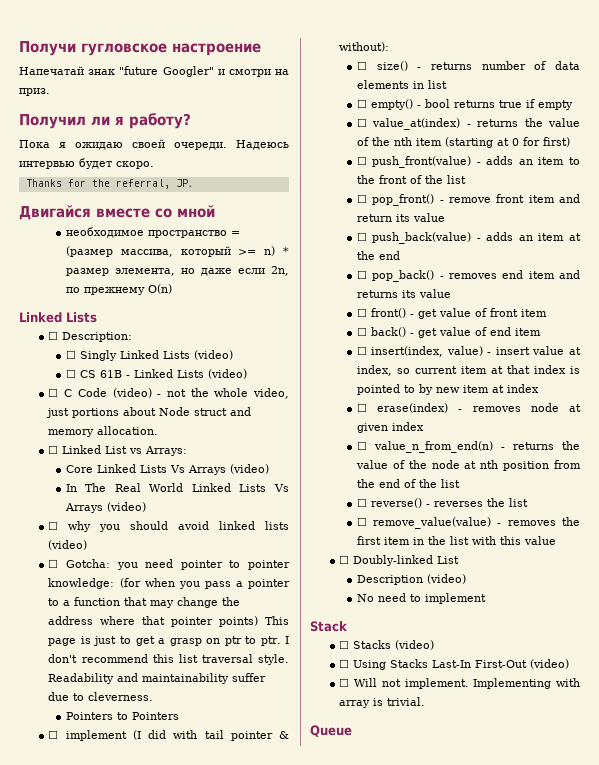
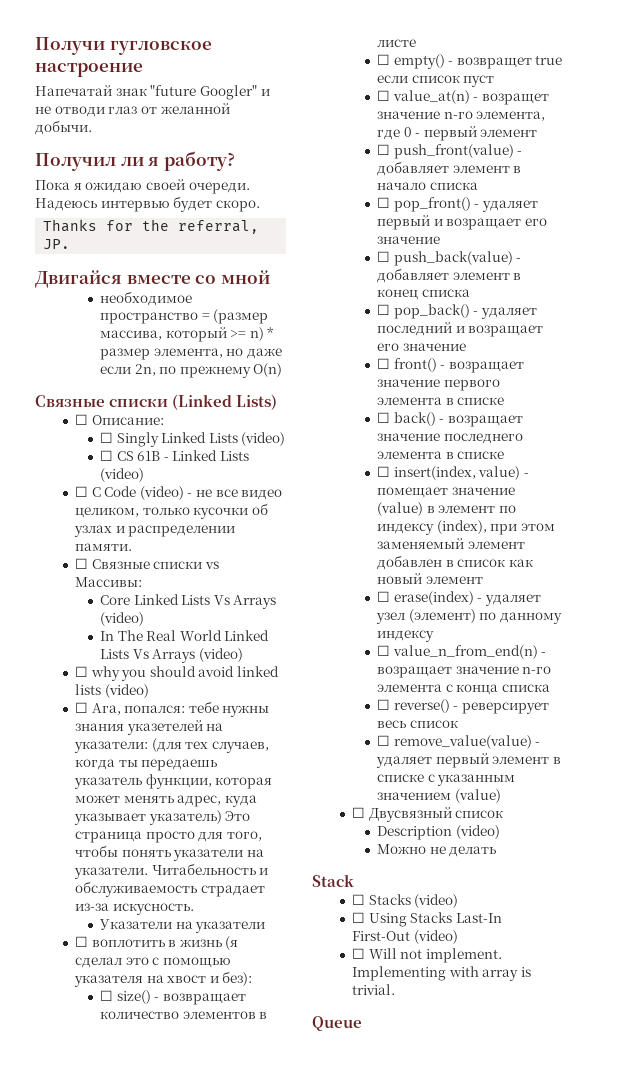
- Напечатай знак "future Googler" и смотри на приз.
+ Напечатай знак "future Googler" и не отводи глаз от желанной добычи.
  необходимое пространство = (размер массива, который >= n) * размер элемента, но даже если 2n, по прежнему O(n)
- Linked Lists
- ☐ Description:
+ Связные списки (Linked Lists)
+ ☐ Описание:
- ☐ C Code (video) - not the whole video, just portions about Node struct and memory allocation.
- ☐ Linked List vs Arrays:
+ ☐ C Code (video) - не все видео целиком, только кусочки об узлах и распределении памяти.
+ ☐ Связные списки vs Массивы:
- ☐ Gotcha: you need pointer to pointer knowledge: (for when you pass a pointer to a function that may change the address where that pointer points) This page is just to get a grasp on ptr to ptr. I don't recommend this list traversal style. Readability and maintainability suffer due to cleverness.
- Pointers to Pointers
- ☐ implement (I did with tail pointer & without):
- ☐ size() - returns number of data elements in list
- ☐ empty() - bool returns true if empty
- ☐ value_at(index) - returns the value of the nth item (starting at 0 for first)
- ☐ push_front(value) - adds an item to the front of the list
- ☐ pop_front() - remove front item and return its value
- ☐ push_back(value) - adds an item at the end
- ☐ pop_back() - removes end item and returns its value
- ☐ front() - get value of front item
- ☐ back() - get value of end item
- ☐ insert(index, value) - insert value at index, so current item at that index is pointed to by new item at index
- ☐ erase(index) - removes node at given index
- ☐ value_n_from_end(n) - returns the value of the node at nth position from the end of the list
+ ☐ Ага, попался: тебе нужны знания указетелей на указатели: (для тех случаев, когда ты передаешь указатель функции, которая может менять адрес, куда указывает указатель) Это страница просто для того, чтобы понять указатели на указатели. Читабельность и обслуживаемость страдает из-за искусность.
+ Указатели на указатели
+ ☐ воплотить в жизнь (я сделал это с помощью указателя на хвост и без):
+ ☐ size() - возвращает количество элементов в листе
+ ☐ empty() - возвращет true если список пуст
+ ☐ value_at(n) - возращет значение n-го элемента, где 0 - первый элемент
+ ☐ push_front(value) - добавляет элемент в начало списка
+ ☐ pop_front() - удаляет первый и возращает его значение
+ ☐ push_back(value) - добавляет элемент в конец списка
+ ☐ pop_back() - удаляет последний и возращает его значение
+ ☐ front() - возращает значение первого элемента в списке
+ ☐ back() - возращает значение последнего элемента в списке
+ ☐ insert(index, value) - помещает значение (value) в элемент по индексу (index), при этом заменяемый элемент добавлен в список как новый элемент
+ ☐ erase(index) - удаляет узел (элемент) по данному индексу
+ ☐ value_n_from_end(n) - возращает значение n-го элемента c конца списка
- ☐ reverse() - reverses the list
+ ☐ reverse() - реверсирует весь список
- ☐ remove_value(value) - removes the first item in the list with this value
- ☐ Doubly-linked List
+ ☐ remove_value(value) - удаляет первый элемент в списке с указанным значением (value)
+ ☐ Двусвязный список
- No need to implement
+ Можно не делать

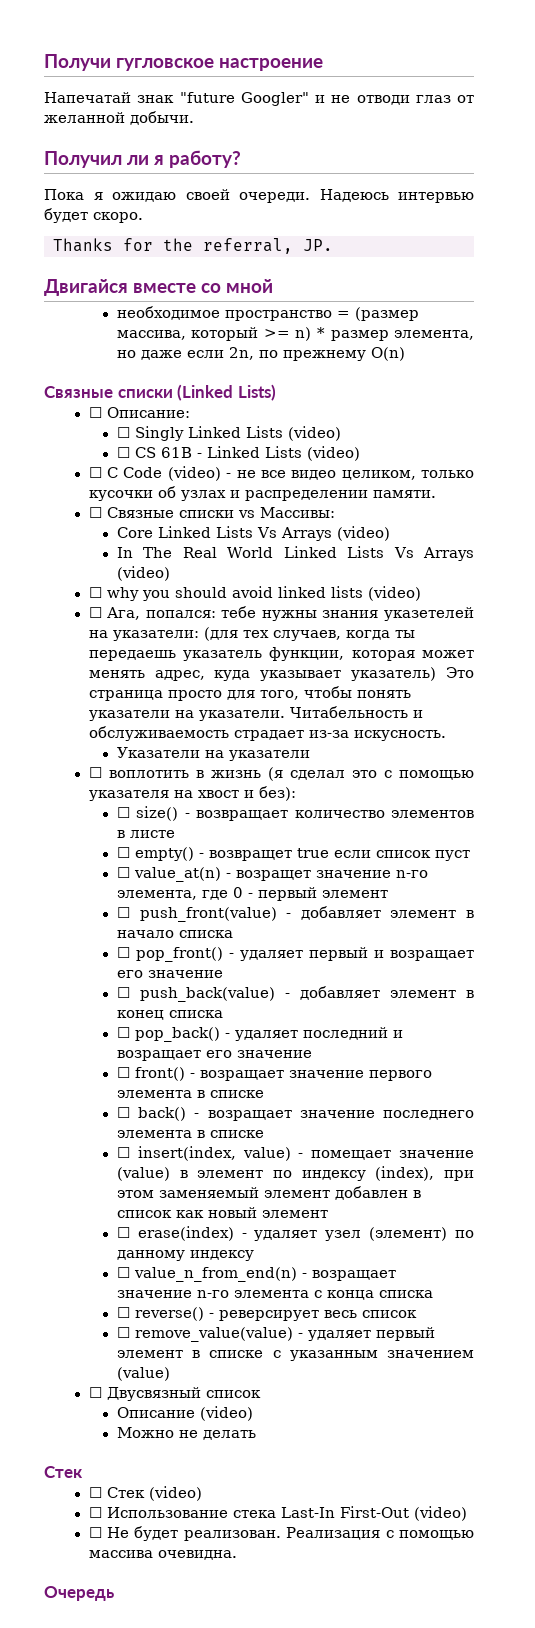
- Description (video)
+ Описание (video)
  Можно не делать
- Stack
- ☐ Stacks (video)
- ☐ Using Stacks Last-In First-Out (video)
+ Стек
+ ☐ Стек (video)
+ ☐ Использование стека Last-In First-Out (video)
- ☐ Will not implement. Implementing with array is trivial.
- Queue
+ ☐ Не будет реализован. Реализация с помощью массива очевидна.
+ Очередь

